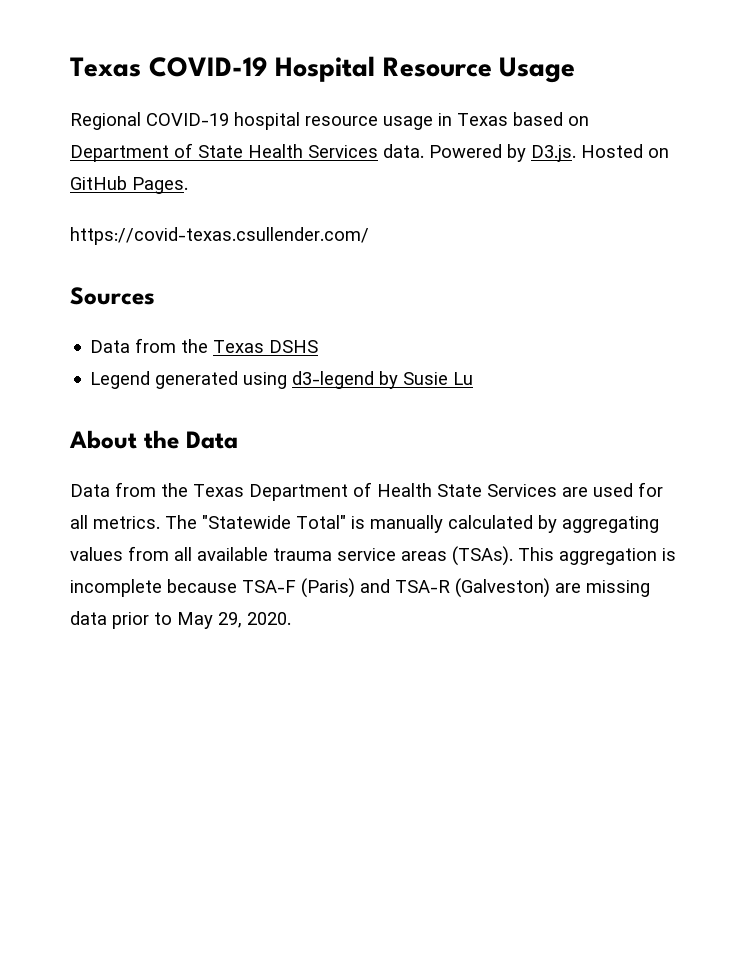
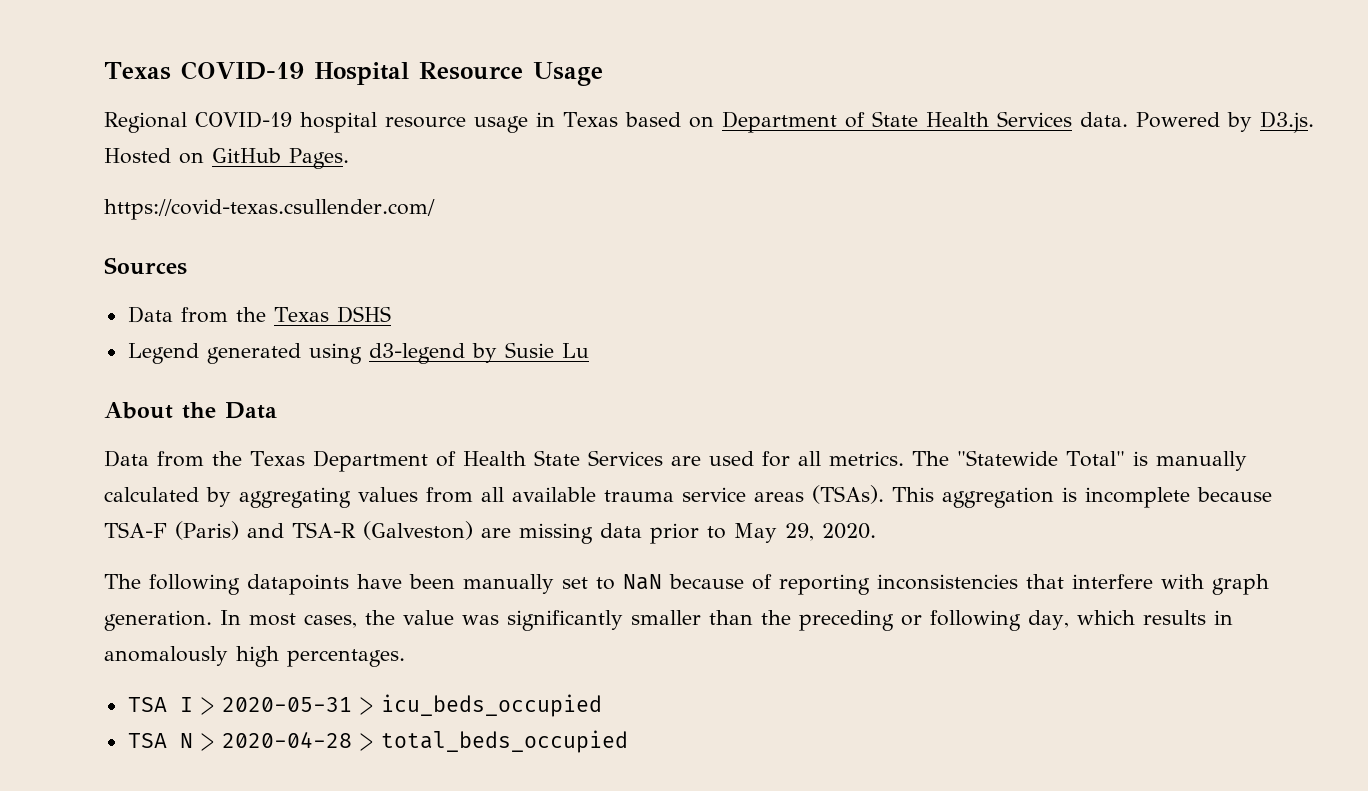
+ The following datapoints have been manually set to NaN because of reporting inconsistencies that interfere with graph generation. In most cases, the value was significantly smaller than the preceding or following day, which results in anomalously high percentages.
+ TSA I > 2020-05-31 > icu_beds_occupied
+ TSA N > 2020-04-28 > total_beds_occupied

